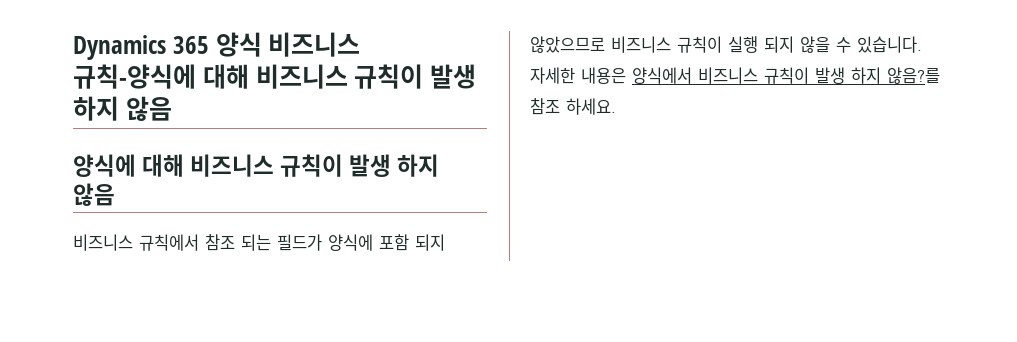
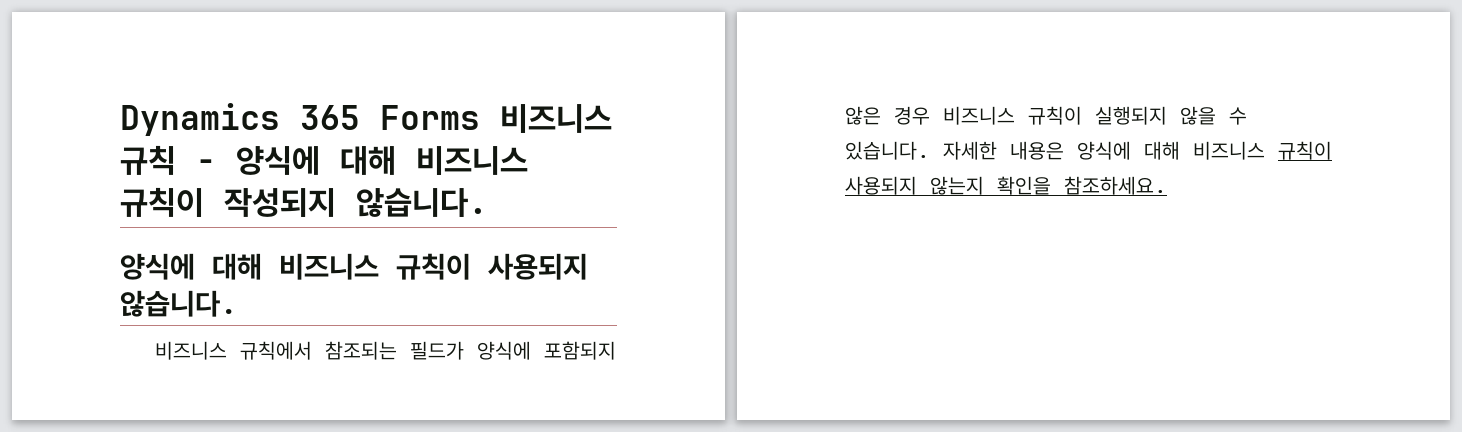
- Dynamics 365 양식 비즈니스 규칙-양식에 대해 비즈니스 규칙이 발생 하지 않음
- 양식에 대해 비즈니스 규칙이 발생 하지 않음
+ Dynamics 365 Forms 비즈니스 규칙 - 양식에 대해 비즈니스 규칙이 작성되지 않습니다.
+ 양식에 대해 비즈니스 규칙이 사용되지 않습니다.
- 비즈니스 규칙에서 참조 되는 필드가 양식에 포함 되지 않았으므로 비즈니스 규칙이 실행 되지 않을 수 있습니다.
+ 비즈니스 규칙에서 참조되는 필드가 양식에 포함되지 않은 경우 비즈니스 규칙이 실행되지 않을 수 있습니다.
- 자세한 내용은 양식에서 비즈니스 규칙이 발생 하지 않음?를 참조 하세요.
+ 자세한 내용은 양식에 대해 비즈니스 규칙이 사용되지 않는지 확인을 참조하세요.

